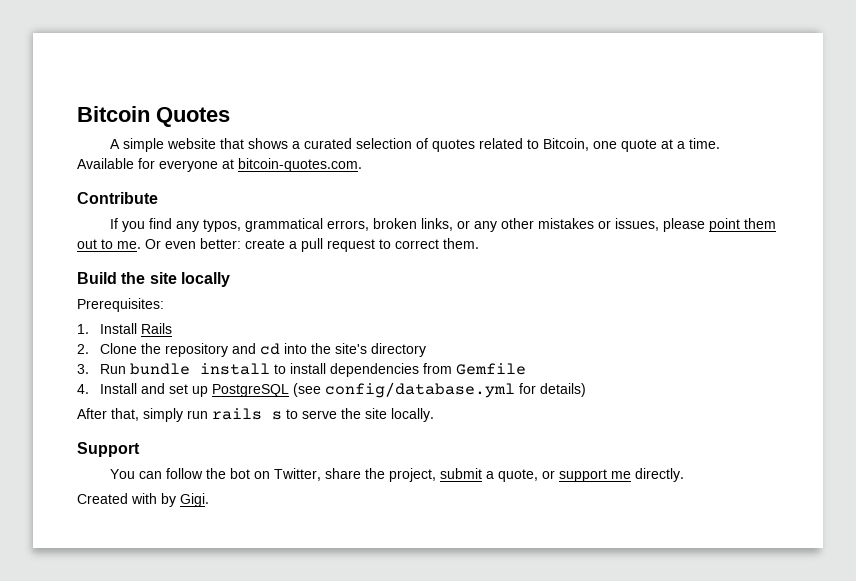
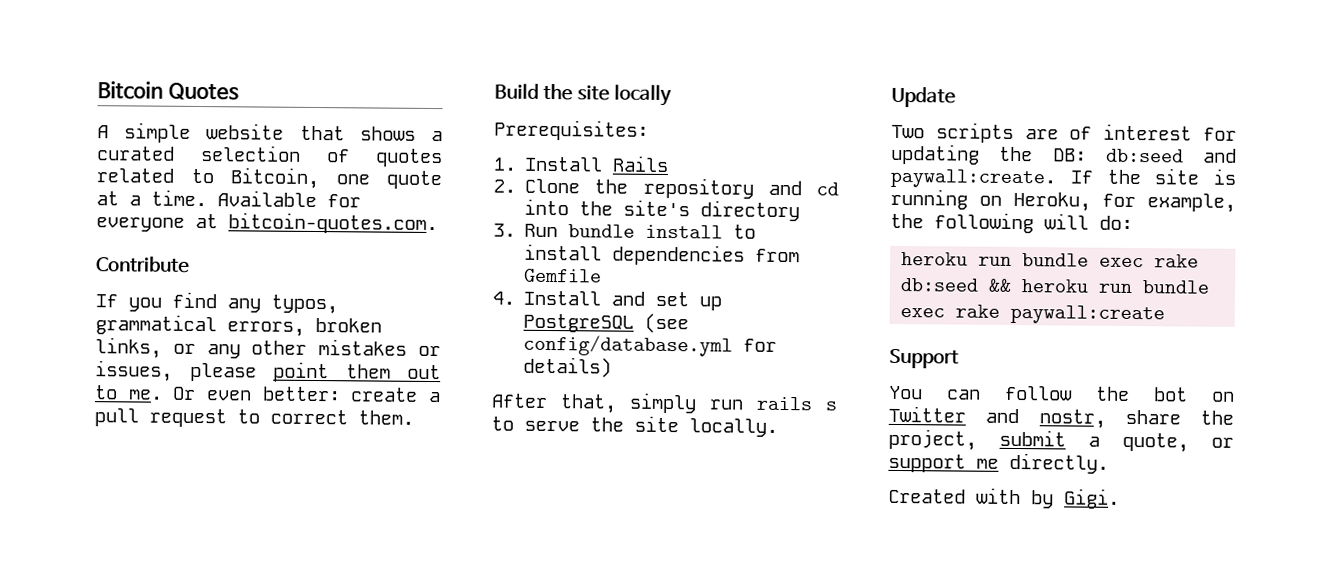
+ Update
+ Two scripts are of interest for updating the DB: db:seed and paywall:create. If the site is running on Heroku, for example, the following will do:
+ heroku run bundle exec rake db:seed && heroku run bundle exec rake paywall:create
- You can follow the bot on Twitter, share the project, submit a quote, or support me directly.
+ You can follow the bot on Twitter and nostr, share the project, submit a quote, or support me directly.

